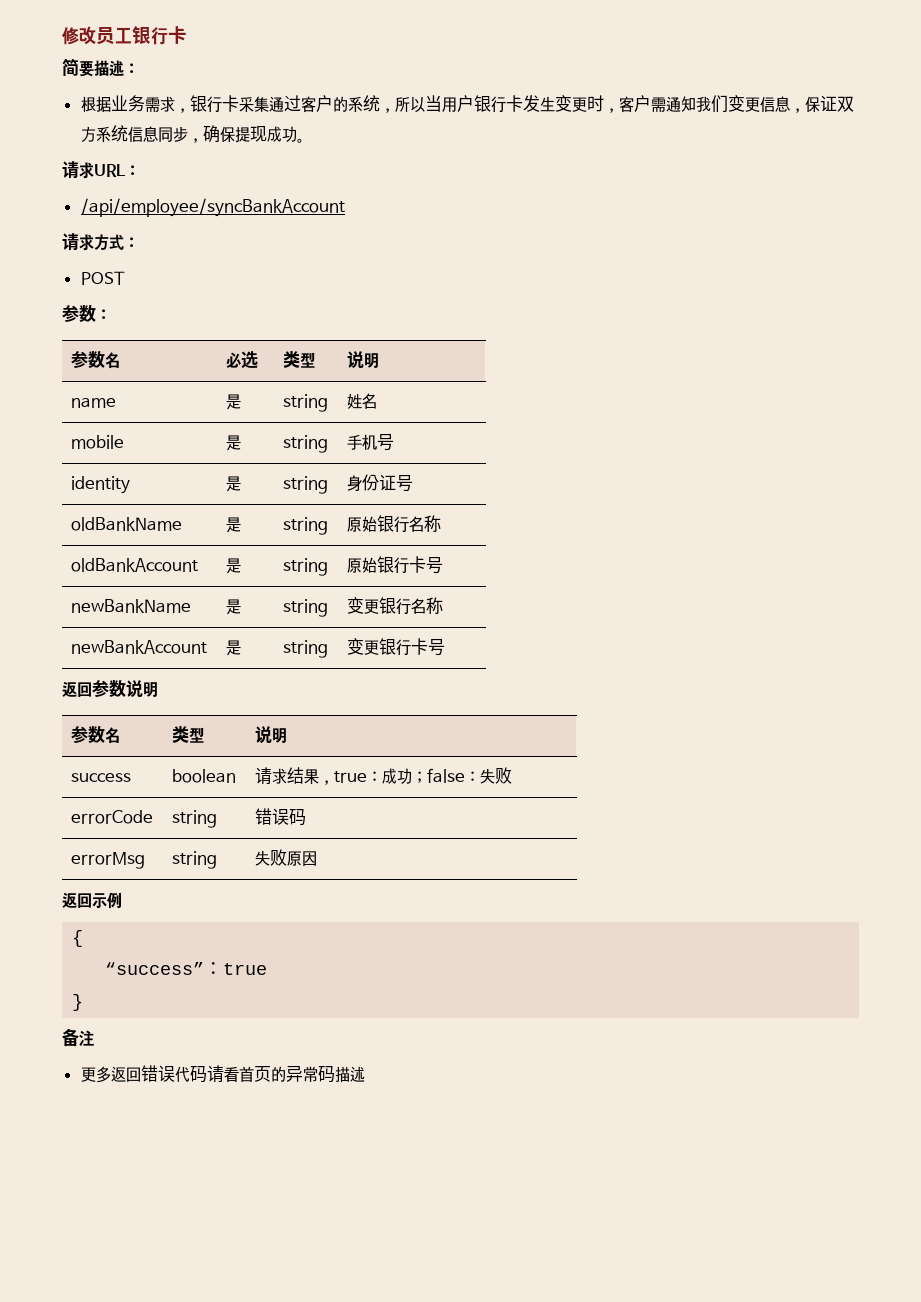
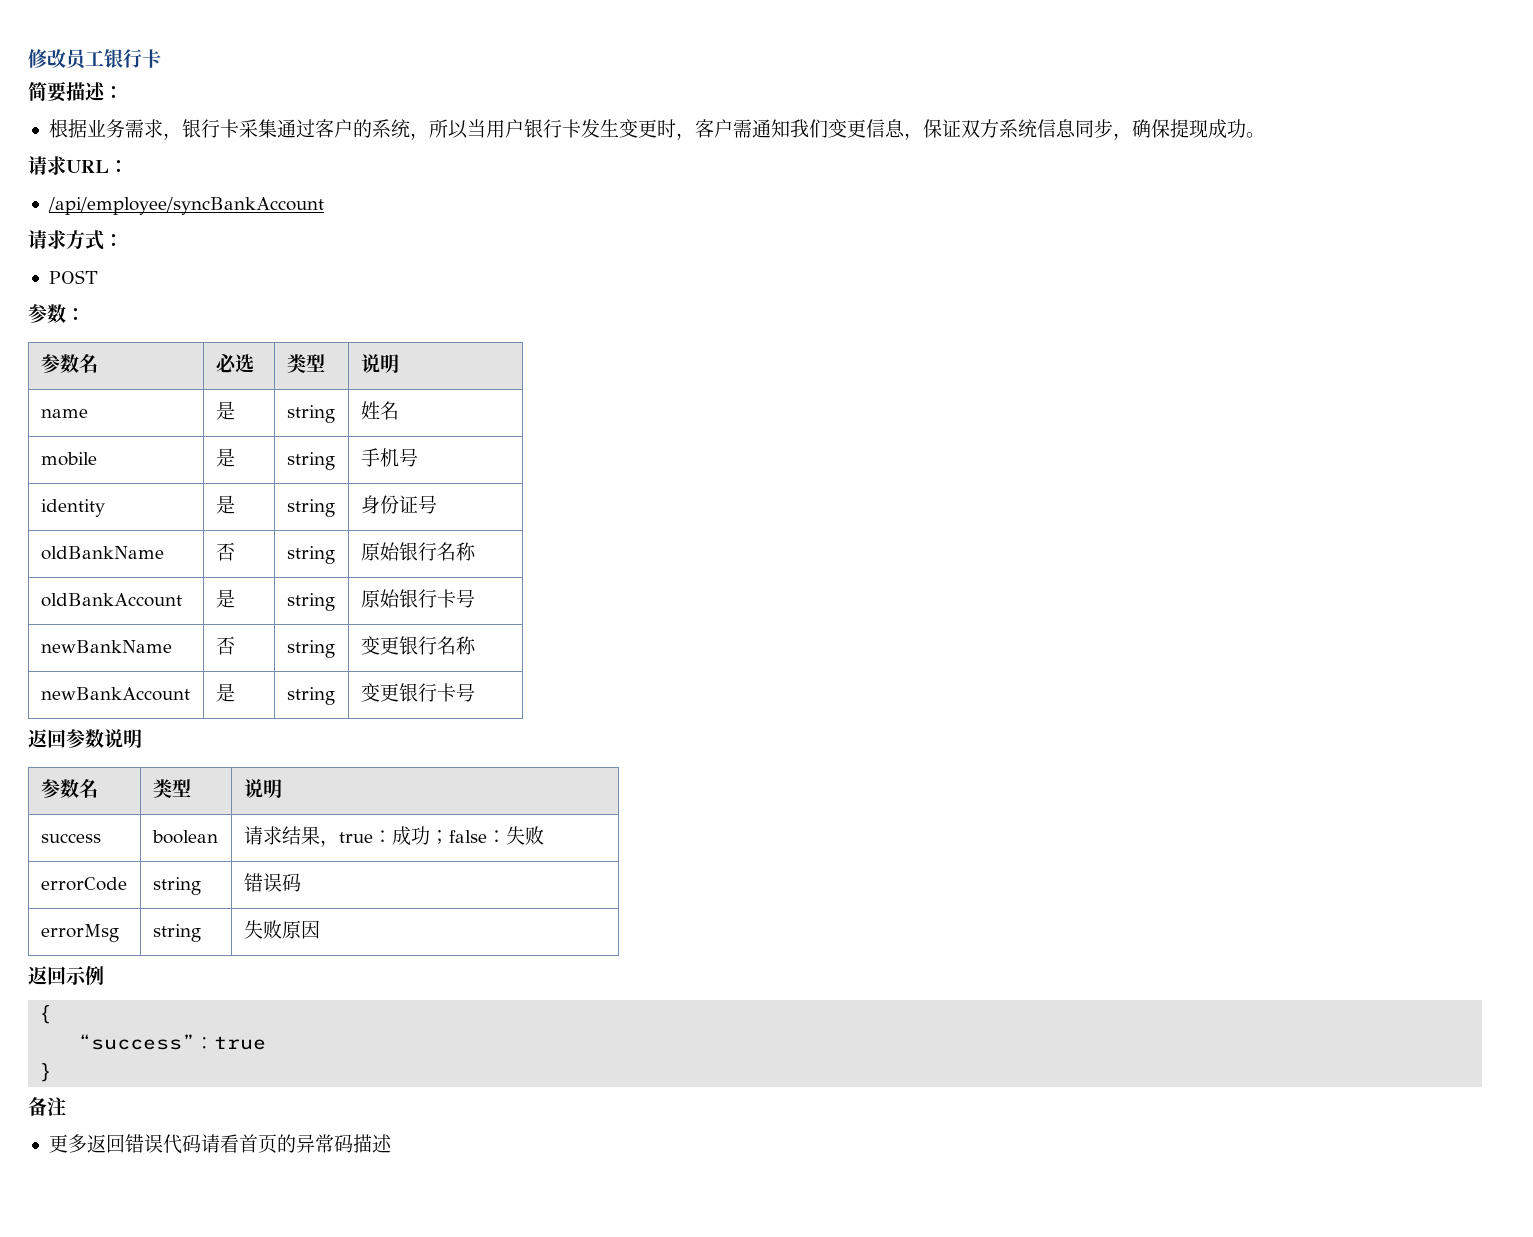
- oldBankName | 是 | string | 原始银行名称
+ oldBankName | 否 | string | 原始银行名称
- newBankName | 是 | string | 变更银行名称
+ newBankName | 否 | string | 变更银行名称

